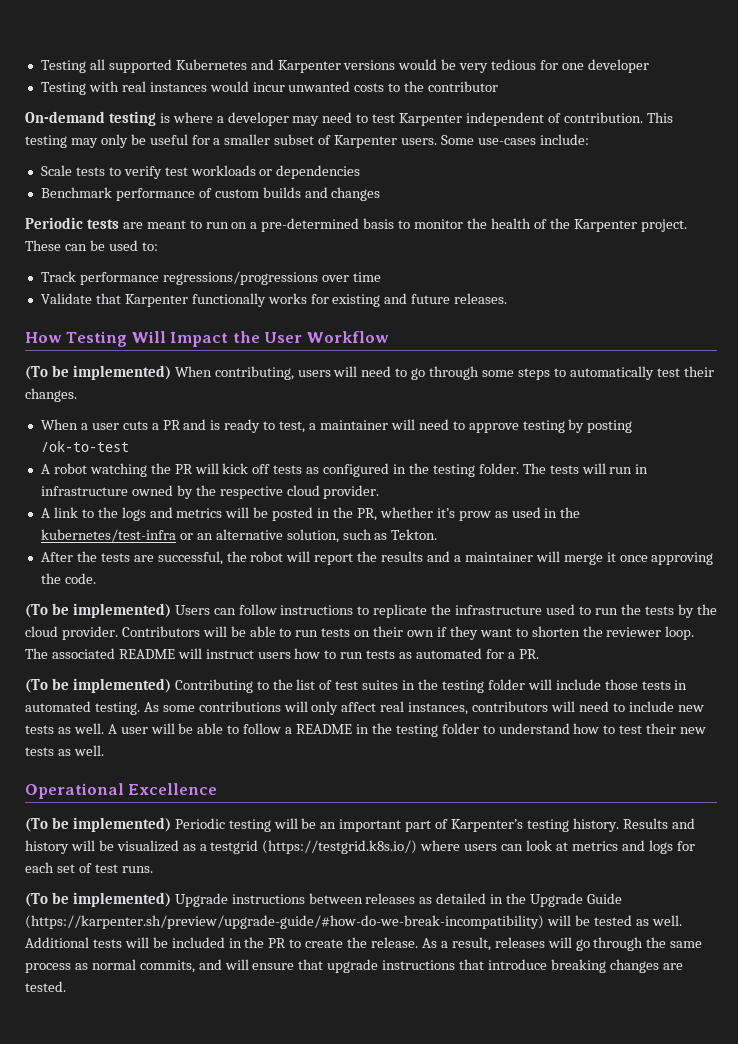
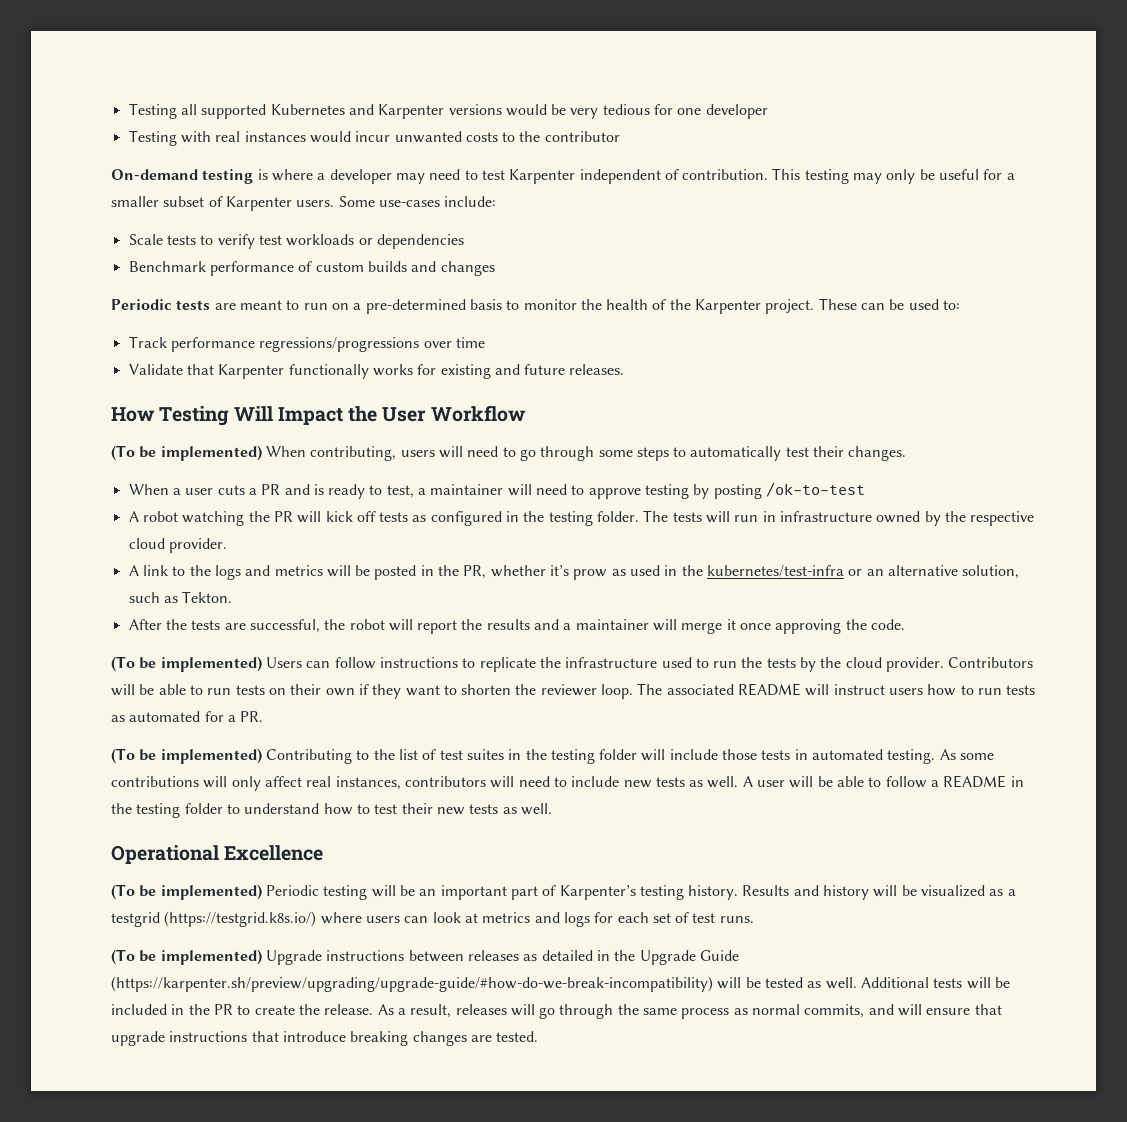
- (To be implemented) Upgrade instructions between releases as detailed in the Upgrade Guide (https://karpenter.sh/preview/upgrade-guide/#how-do-we-break-incompatibility) will be tested as well.
+ (To be implemented) Upgrade instructions between releases as detailed in the Upgrade Guide (https://karpenter.sh/preview/upgrading/upgrade-guide/#how-do-we-break-incompatibility) will be tested as well.

